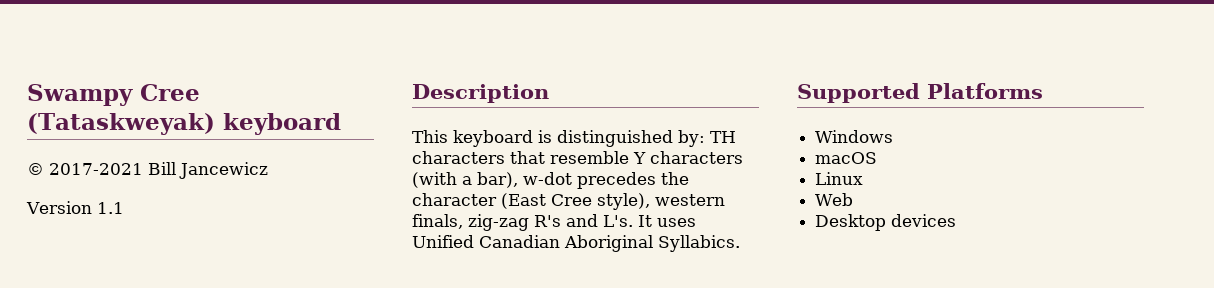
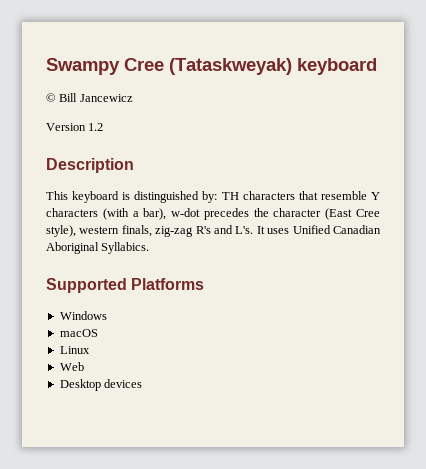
- © 2017-2021 Bill Jancewicz
+ © Bill Jancewicz
- Version 1.1
+ Version 1.2

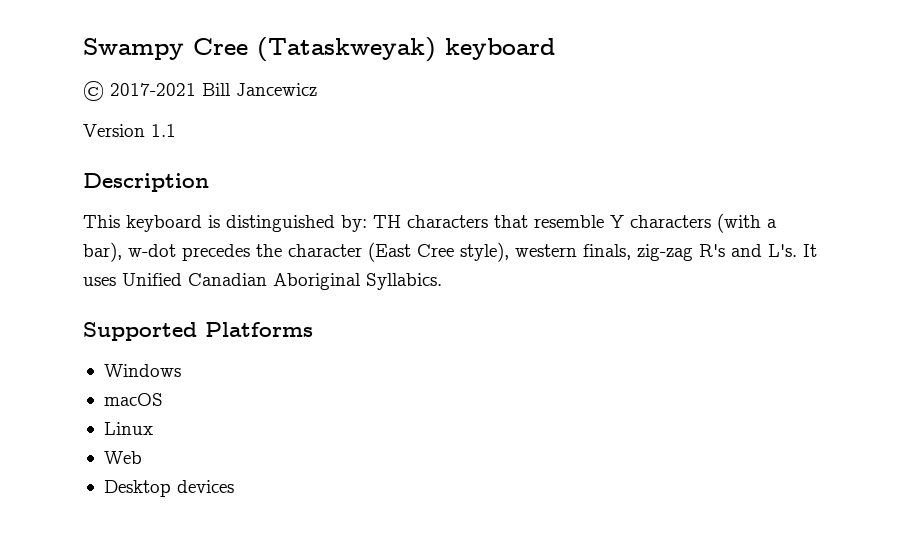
- © Bill Jancewicz
+ © 2017-2021 Bill Jancewicz
- Version 1.2
+ Version 1.1

